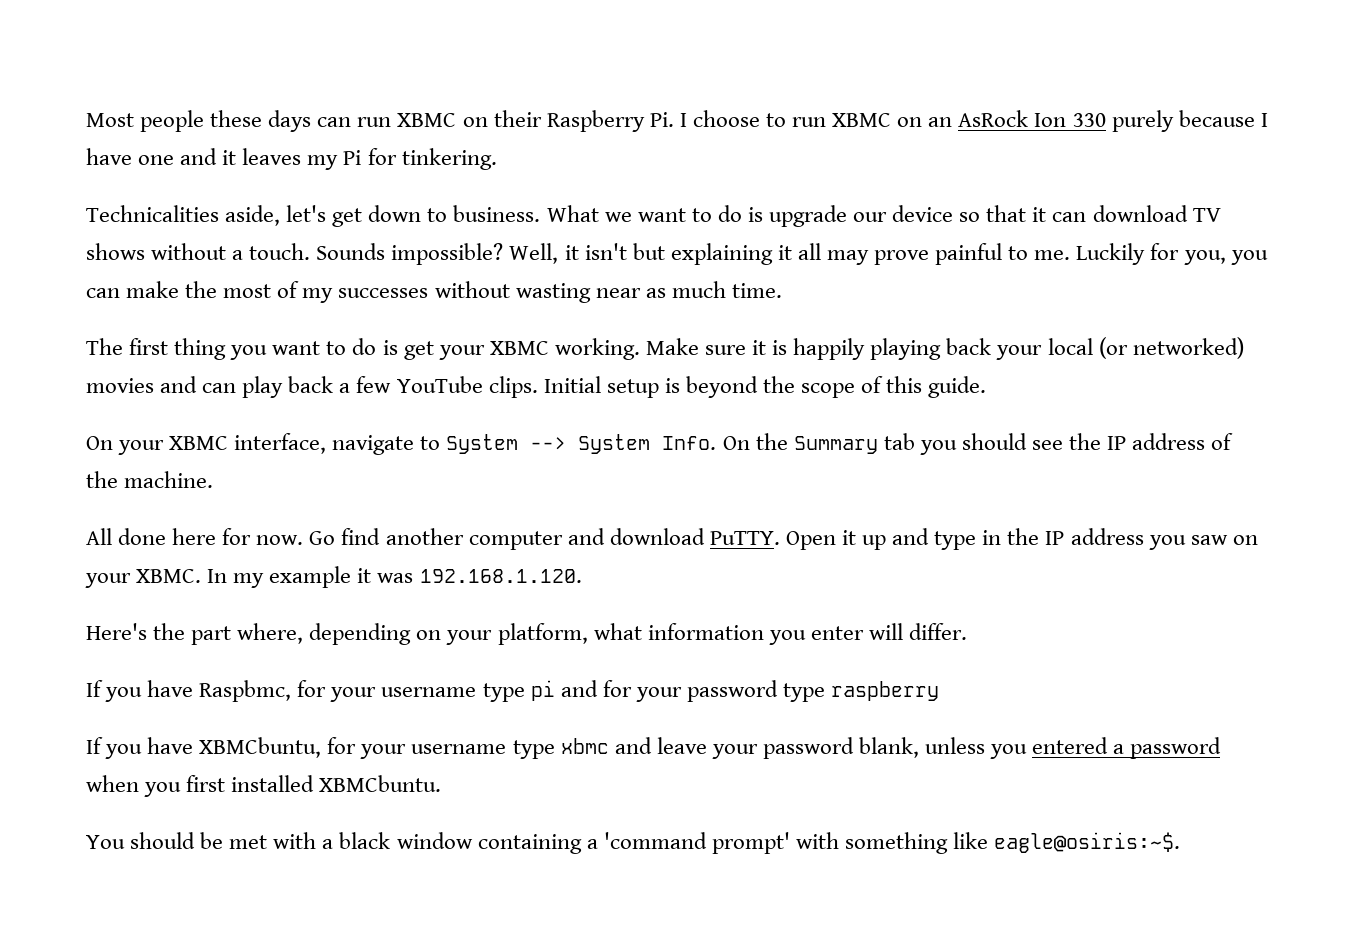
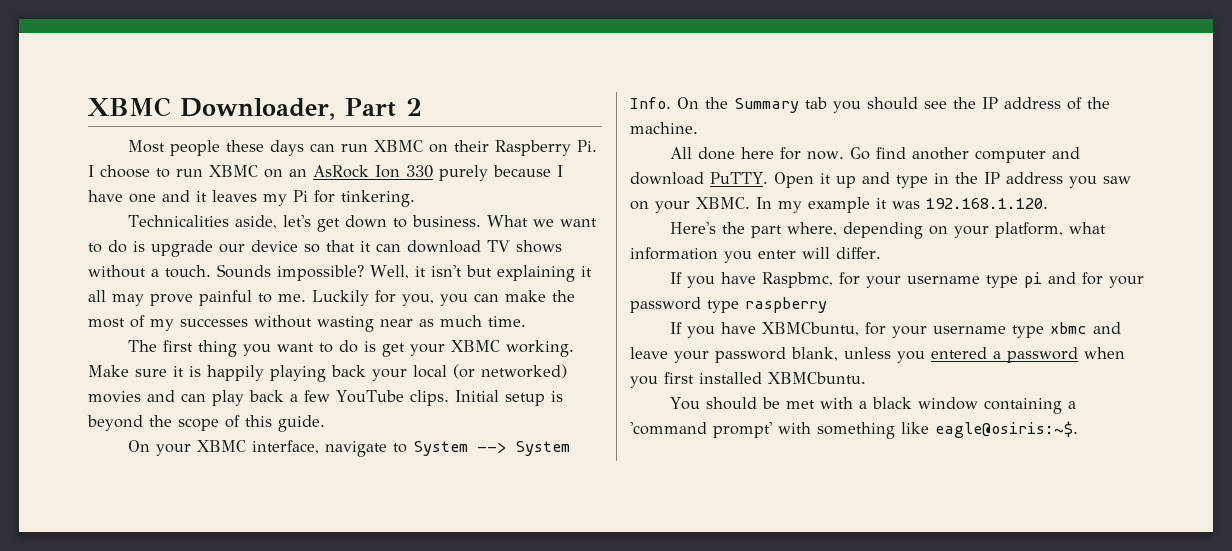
+ XBMC Downloader, Part 2

